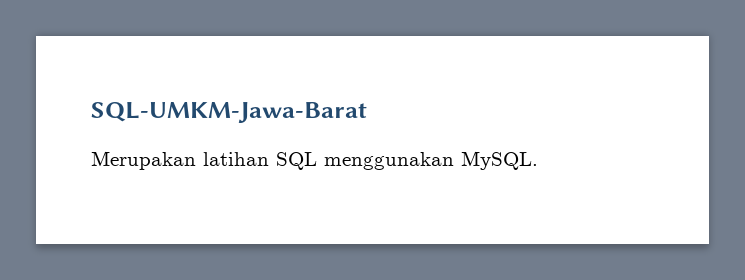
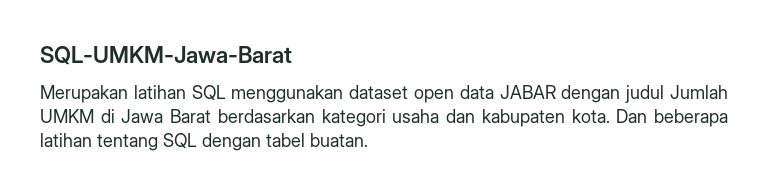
- Merupakan latihan SQL menggunakan MySQL.
+ Merupakan latihan SQL menggunakan dataset open data JABAR dengan judul Jumlah UMKM di Jawa Barat berdasarkan kategori usaha dan kabupaten kota. Dan beberapa latihan tentang SQL dengan tabel buatan.

